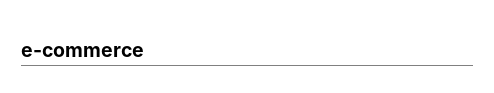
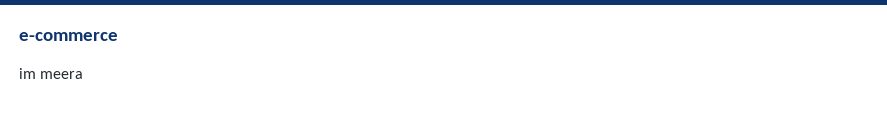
+ im meera

